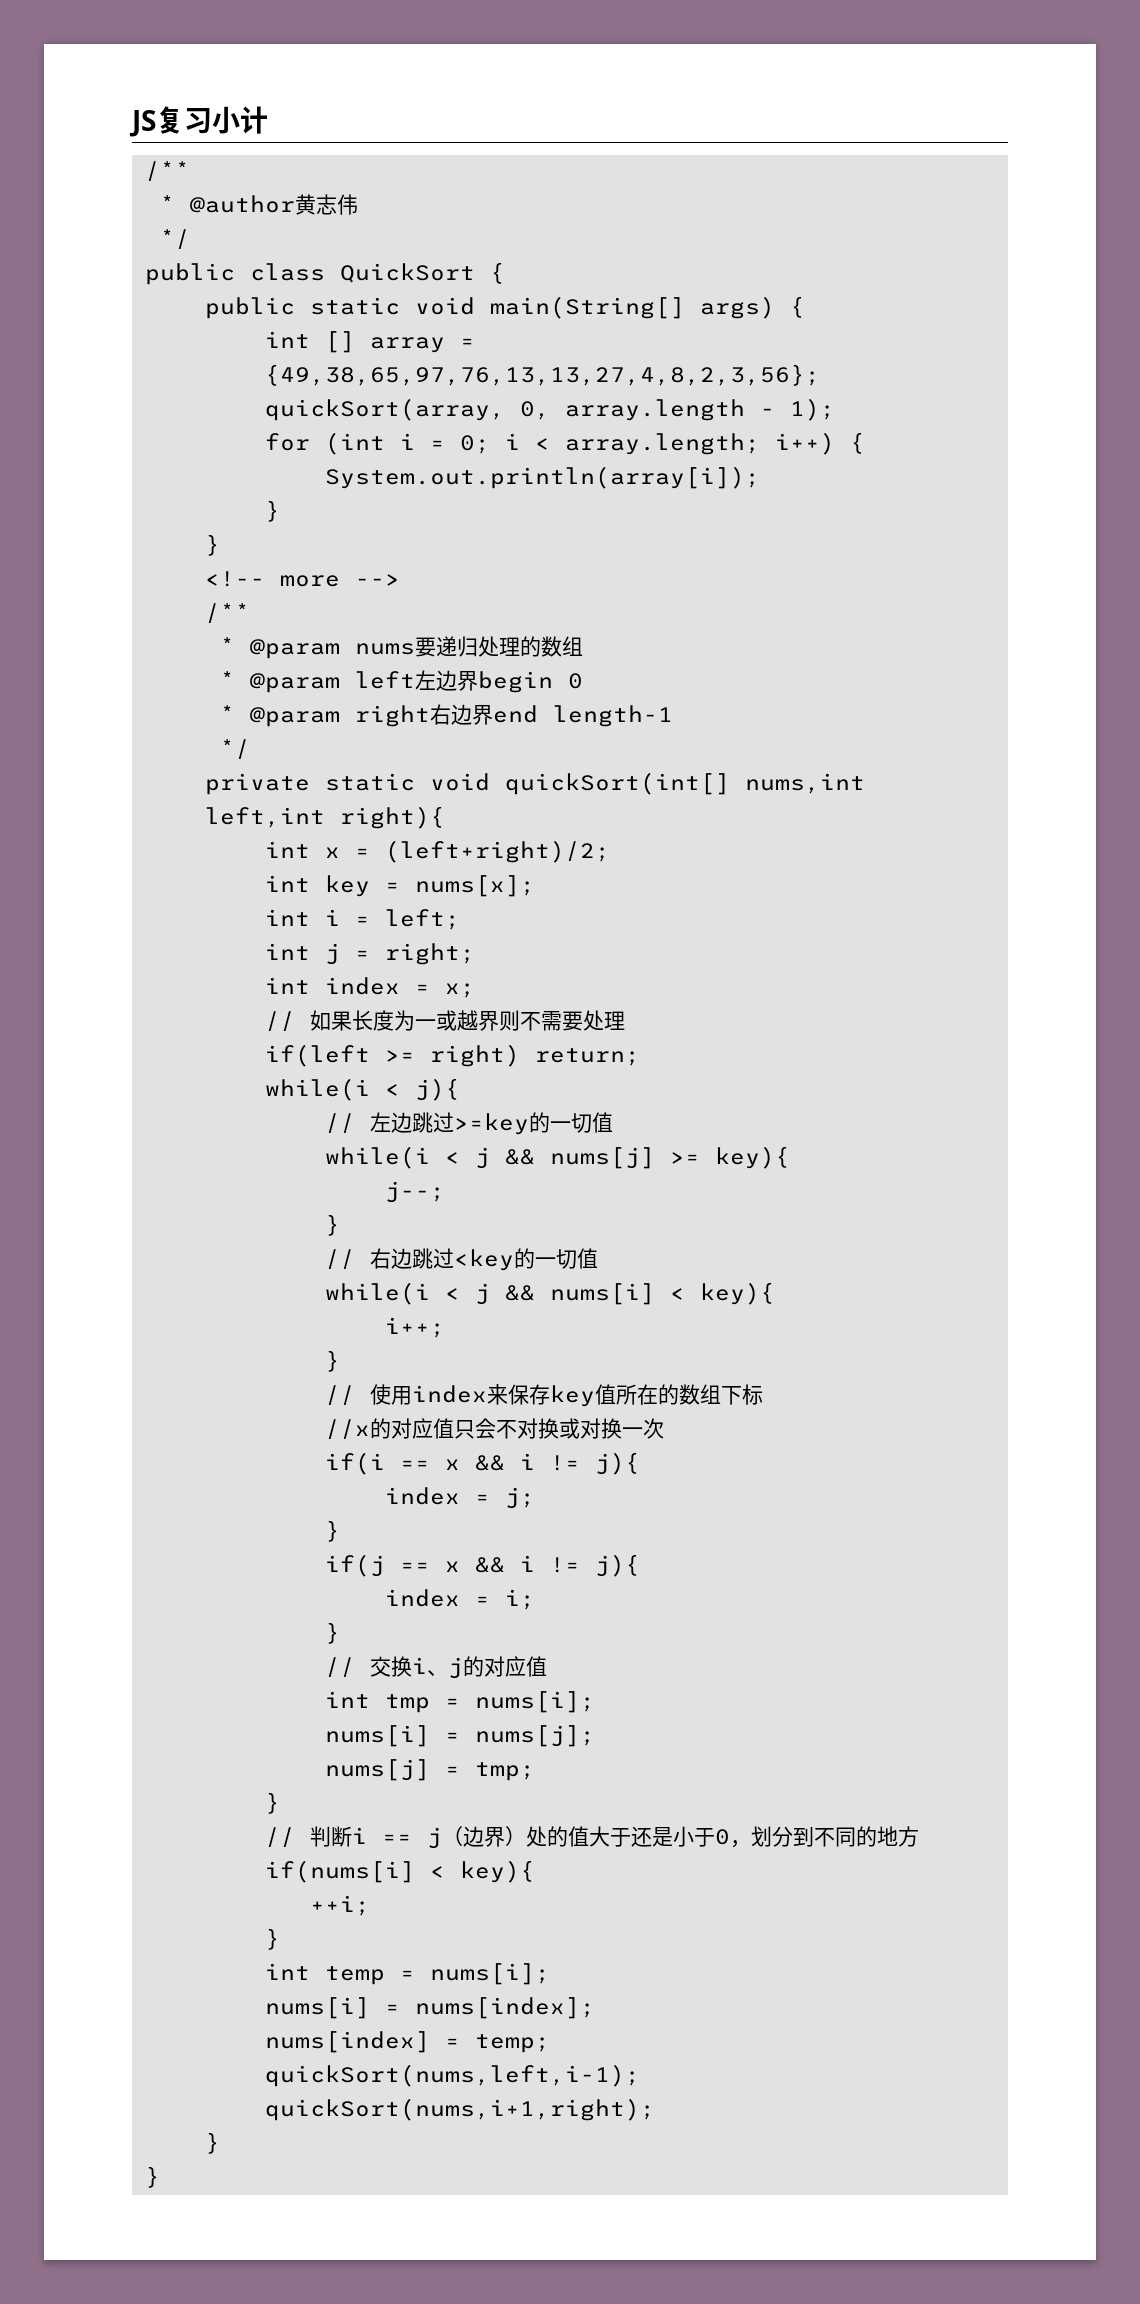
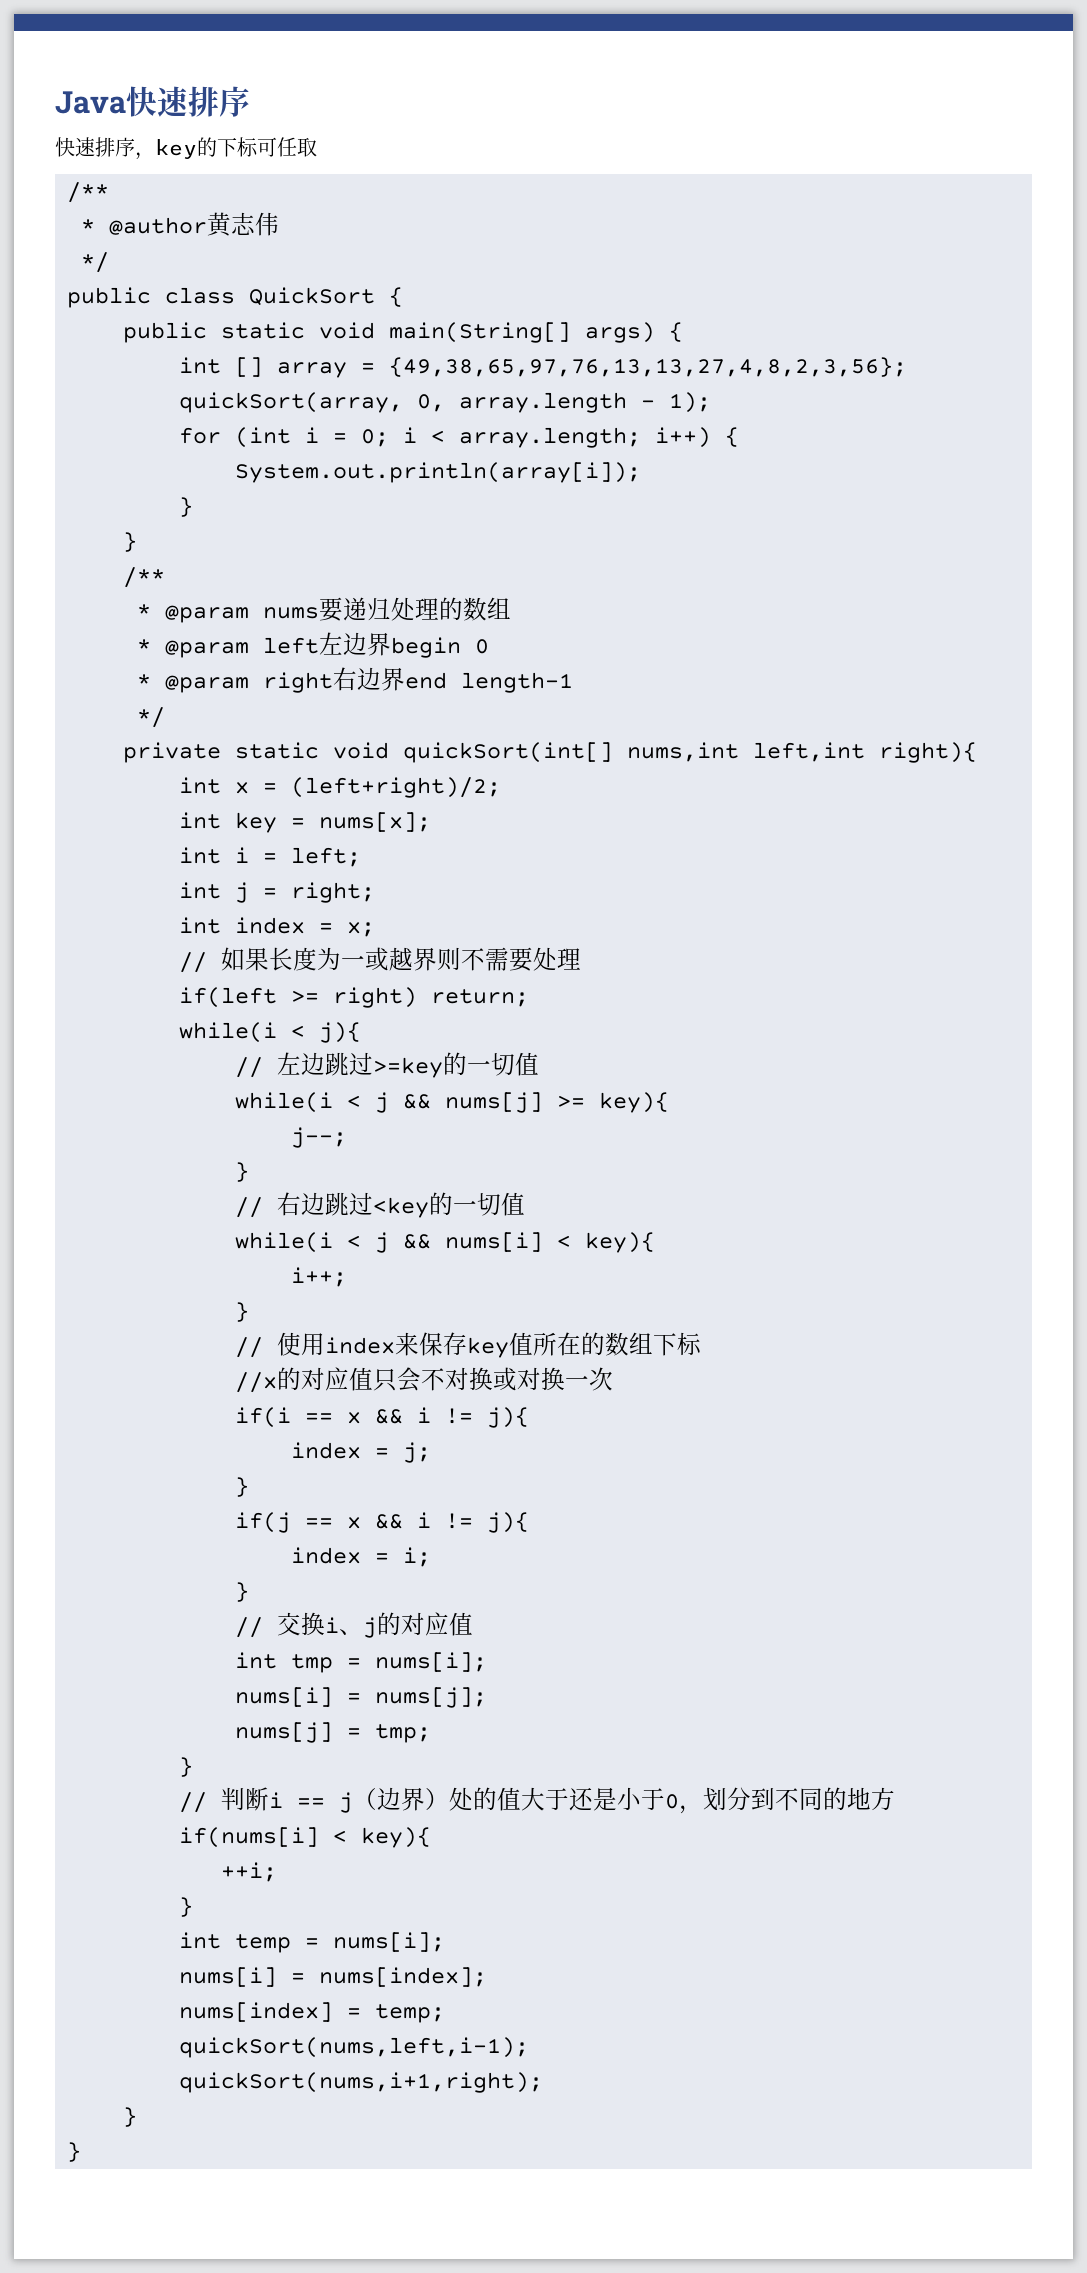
- JS复习小计
+ Java快速排序
+ 快速排序，key的下标可任取
- <!-- more -->

